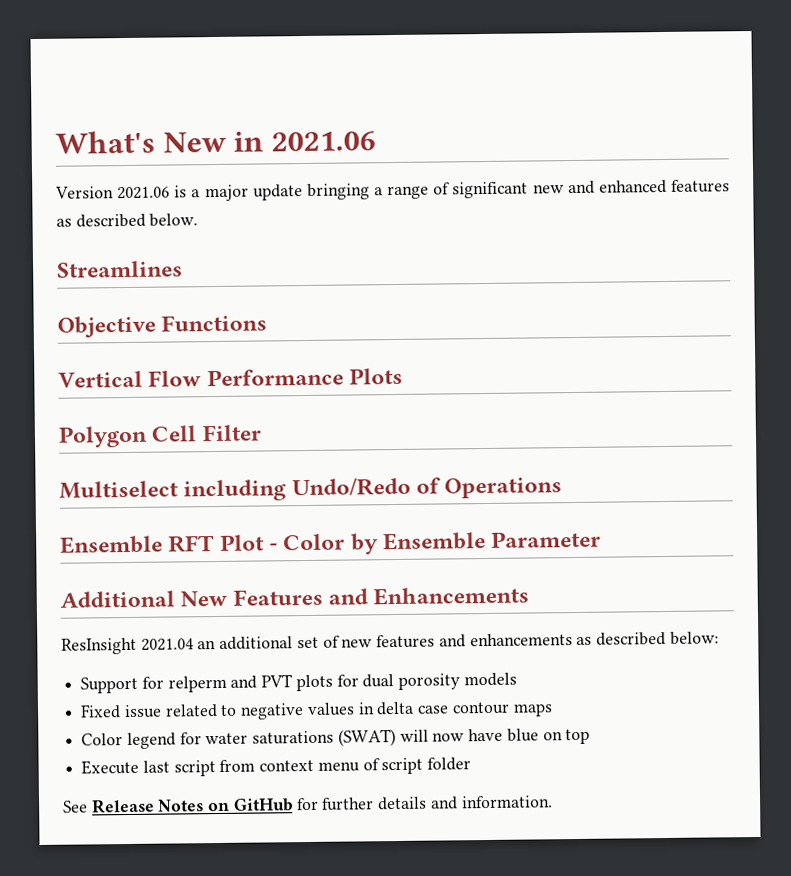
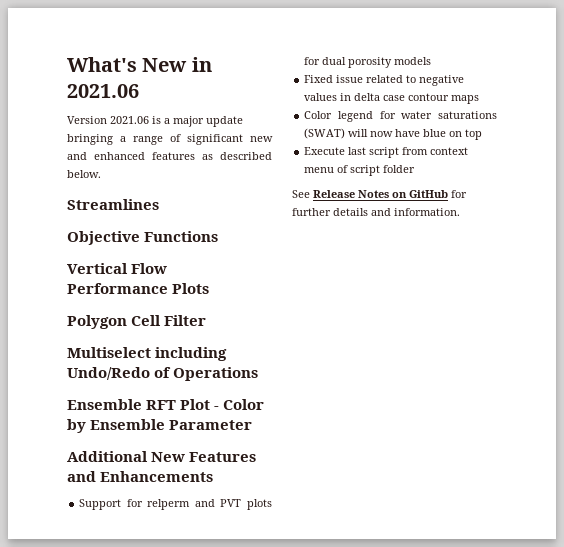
- ResInsight 2021.04 an additional set of new features and enhancements as described below:

